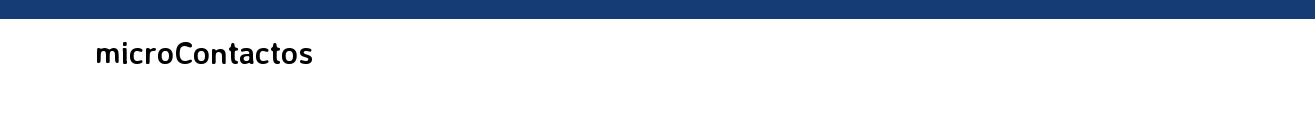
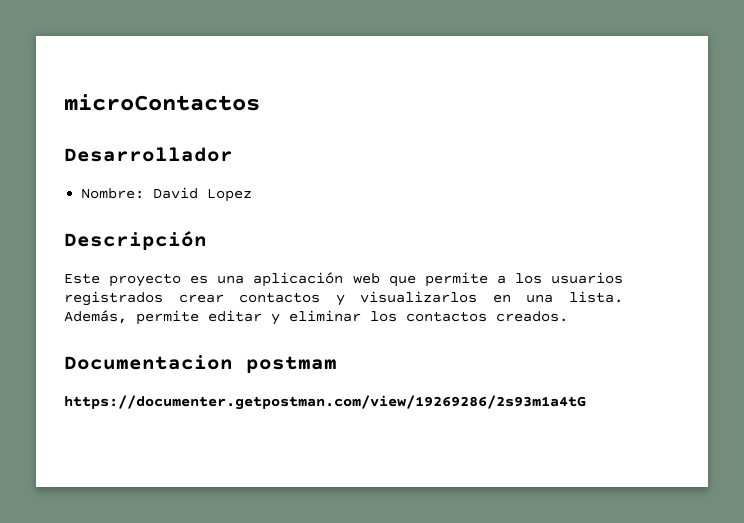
+ Desarrollador
+ Nombre: David Lopez
+ Descripción
+ Este proyecto es una aplicación web que permite a los usuarios registrados crear contactos y visualizarlos en una lista. Además, permite editar y eliminar los contactos creados.
+ Documentacion postmam
+ https://documenter.getpostman.com/view/19269286/2s93m1a4tG

